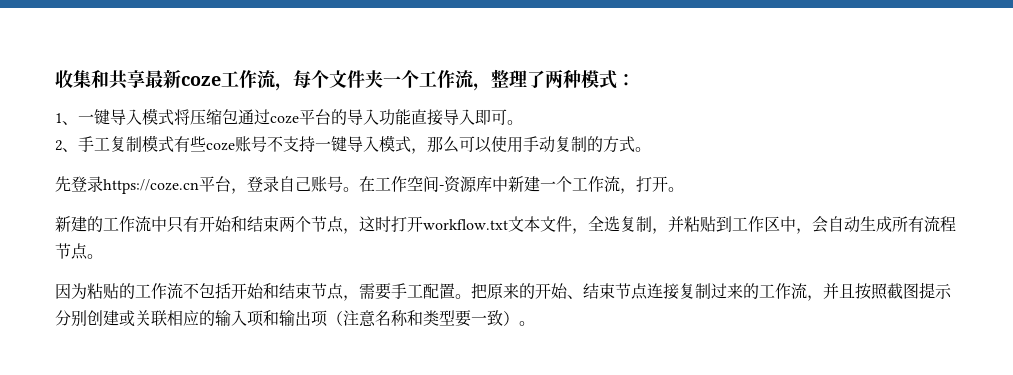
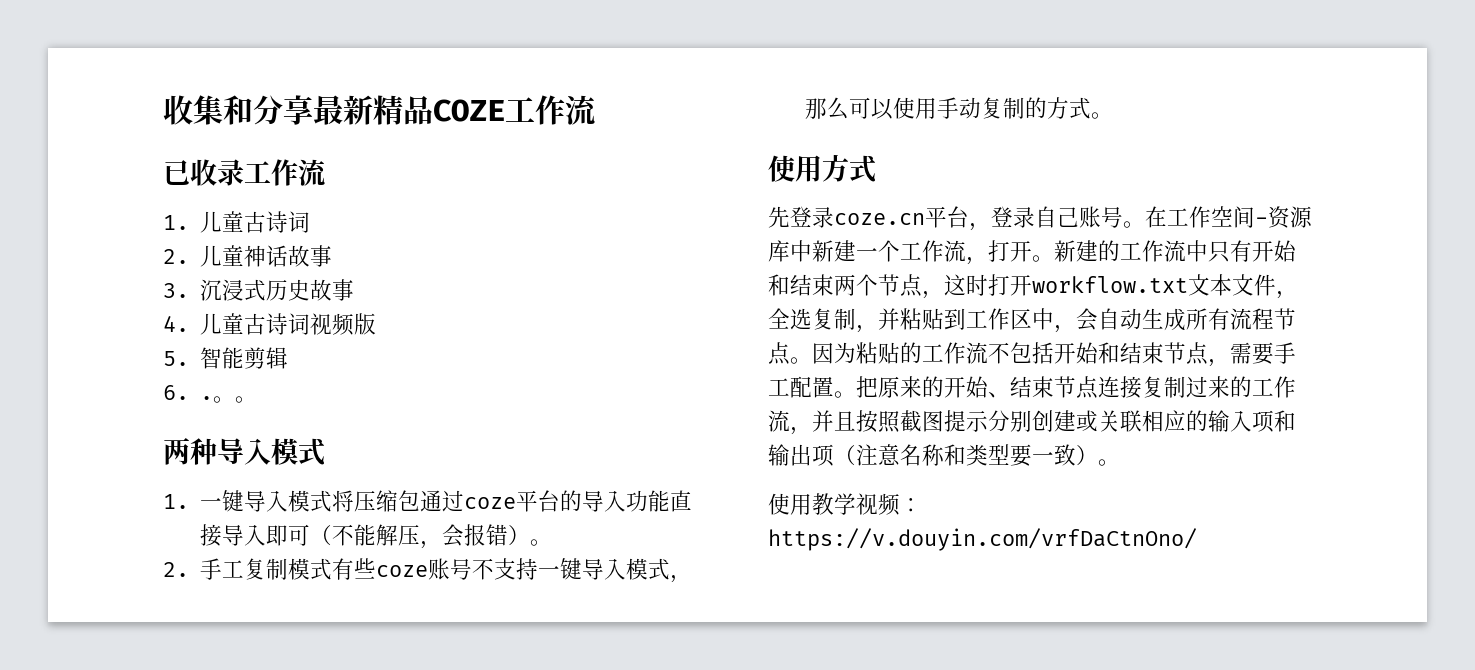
- 收集和共享最新coze工作流，每个文件夹一个工作流，整理了两种模式：
- 1、一键导入模式将压缩包通过coze平台的导入功能直接导入即可。
- 2、手工复制模式有些coze账号不支持一键导入模式，那么可以使用手动复制的方式。
+ 收集和分享最新精品COZE工作流
+ 已收录工作流
+ 1.儿童古诗词
+ 2.儿童神话故事
+ 3.沉浸式历史故事
+ 4.儿童古诗词视频版
+ 5.智能剪辑
+ 6. .。。
+ 两种导入模式
+ 1.一键导入模式将压缩包通过coze平台的导入功能直接导入即可（不能解压，会报错）。
+ 2.手工复制模式有些coze账号不支持一键导入模式，那么可以使用手动复制的方式。
+ 使用方式
- 先登录https://coze.cn平台，登录自己账号。
+ 先登录coze.cn平台，登录自己账号。
- 在工作空间-资源库中新建一个工作流，打开。
- 新建的工作流中只有开始和结束两个节点，这时打开workflow.txt文本文件，全选复制，并粘贴到工作区中，会自动生成所有流程节点。
- 因为粘贴的工作流不包括开始和结束节点，需要手工配置。
+ 在工作空间-资源库中新建一个工作流，打开。新建的工作流中只有开始和结束两个节点，这时打开workflow.txt文本文件，全选复制，并粘贴到工作区中，会自动生成所有流程节点。因为粘贴的工作流不包括开始和结束节点，需要手工配置。
+ 使用教学视频：https://v.douyin.com/vrfDaCtnOno/

